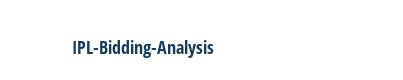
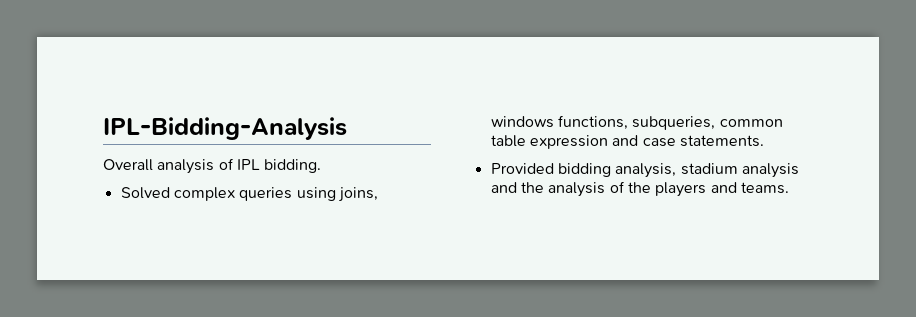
+ Overall analysis of IPL bidding.
+ Solved complex queries using joins, windows functions, subqueries, common table expression and case statements.
+ Provided bidding analysis, stadium analysis and the analysis of the players and teams.

